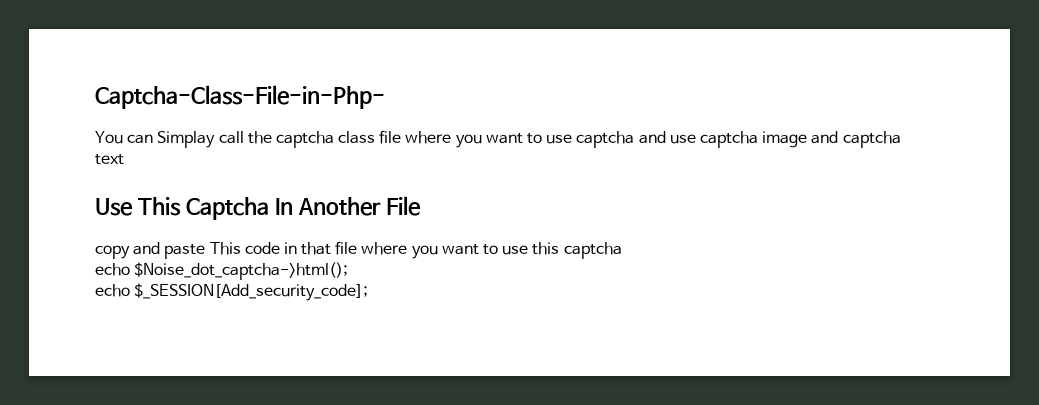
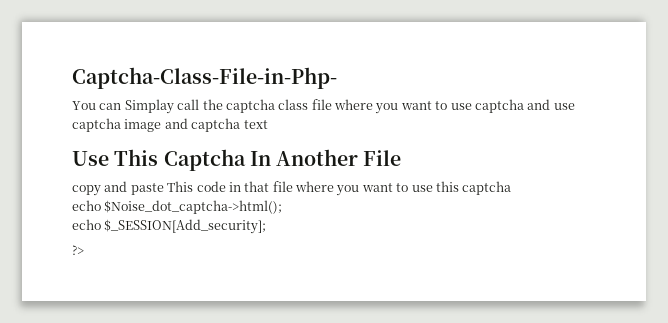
- echo $_SESSION[Add_security_code];
+ echo $_SESSION[Add_security];
+ ?>

